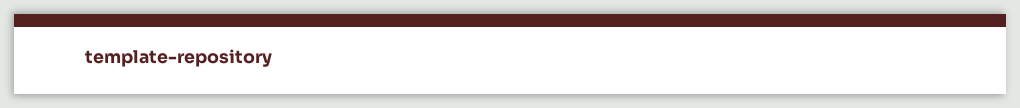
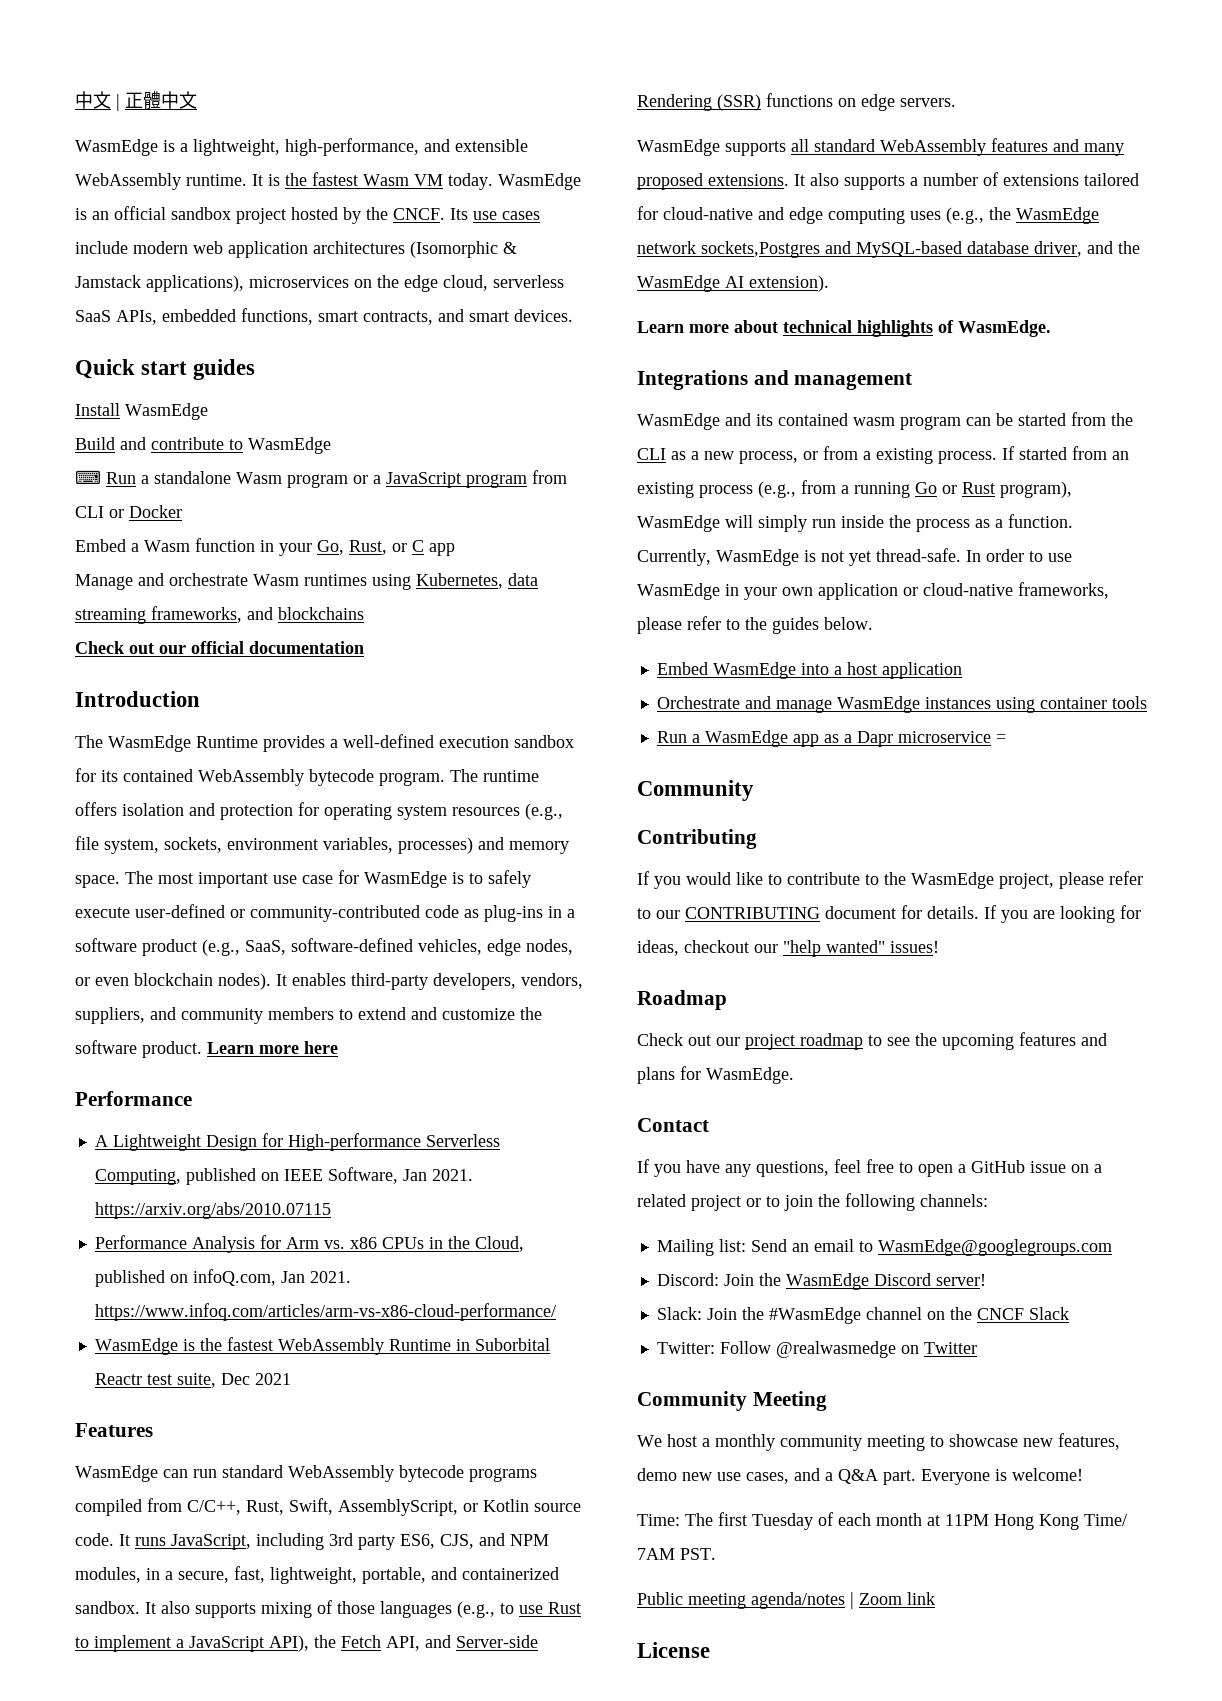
- template-repository
+ 中文 | 正體中文
+ WasmEdge is a lightweight, high-performance, and extensible WebAssembly runtime. It is the fastest Wasm VM today. WasmEdge is an official sandbox project hosted by the CNCF. Its use cases include modern web application architectures (Isomorphic & Jamstack applications), microservices on the edge cloud, serverless SaaS APIs, embedded functions, smart contracts, and smart devices.
+ Quick start guides
+ Install WasmEdge
+ Build and contribute to WasmEdge
+ ⌨ Run a standalone Wasm program or a JavaScript program from CLI or Docker
+ Embed a Wasm function in your Go, Rust, or C app
+ Manage and orchestrate Wasm runtimes using Kubernetes, data streaming frameworks, and blockchains
+ Check out our official documentation
+ Introduction
+ The WasmEdge Runtime provides a well-defined execution sandbox for its contained WebAssembly bytecode program. The runtime offers isolation and protection for operating system resources (e.g., file system, sockets, environment variables, processes) and memory space. The most important use case for WasmEdge is to safely execute user-defined or community-contributed code as plug-ins in a software product (e.g., SaaS, software-defined vehicles, edge nodes, or even blockchain nodes). It enables third-party developers, vendors, suppliers, and community members to extend and customize the software product. Learn more here
+ Performance
+ A Lightweight Design for High-performance Serverless Computing, published on IEEE Software, Jan 2021. https://arxiv.org/abs/2010.07115
+ Performance Analysis for Arm vs. x86 CPUs in the Cloud, published on infoQ.com, Jan 2021. https://www.infoq.com/articles/arm-vs-x86-cloud-performance/
+ WasmEdge is the fastest WebAssembly Runtime in Suborbital Reactr test suite, Dec 2021
+ Features
+ WasmEdge can run standard WebAssembly bytecode programs compiled from C/C++, Rust, Swift, AssemblyScript, or Kotlin source code. It runs JavaScript, including 3rd party ES6, CJS, and NPM modules, in a secure, fast, lightweight, portable, and containerized sandbox. It also supports mixing of those languages (e.g., to use Rust to implement a JavaScript API), the Fetch API, and Server-side Rendering (SSR) functions on edge servers.
+ WasmEdge supports all standard WebAssembly features and many proposed extensions. It also supports a number of extensions tailored for cloud-native and edge computing uses (e.g., the WasmEdge network sockets,Postgres and MySQL-based database driver, and the WasmEdge AI extension).
+ Learn more about technical highlights of WasmEdge.
+ Integrations and management
+ WasmEdge and its contained wasm program can be started from the CLI as a new process, or from a existing process. If started from an existing process (e.g., from a running Go or Rust program), WasmEdge will simply run inside the process as a function. Currently, WasmEdge is not yet thread-safe. In order to use WasmEdge in your own application or cloud-native frameworks, please refer to the guides below.
+ Embed WasmEdge into a host application
+ Orchestrate and manage WasmEdge instances using container tools
+ Run a WasmEdge app as a Dapr microservice =
+ Community
+ Contributing
+ If you would like to contribute to the WasmEdge project, please refer to our CONTRIBUTING document for details. If you are looking for ideas, checkout our "help wanted" issues!
+ Roadmap
+ Check out our project roadmap to see the upcoming features and plans for WasmEdge.
+ Contact
+ If you have any questions, feel free to open a GitHub issue on a related project or to join the following channels:
+ Mailing list: Send an email to WasmEdge@googlegroups.com
+ Discord: Join the WasmEdge Discord server!
+ Slack: Join the #WasmEdge channel on the CNCF Slack
+ Twitter: Follow @realwasmedge on Twitter
+ Community Meeting
+ We host a monthly community meeting to showcase new features, demo new use cases, and a Q&A part. Everyone is welcome!
+ Time: The first Tuesday of each month at 11PM Hong Kong Time/ 7AM PST.
+ Public meeting agenda/notes | Zoom link
+ License

